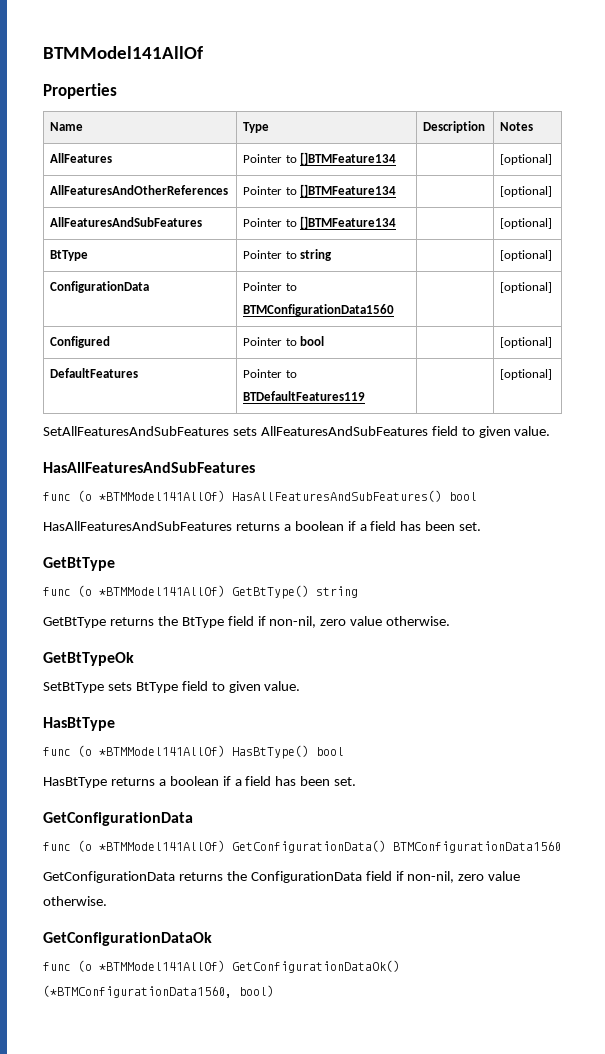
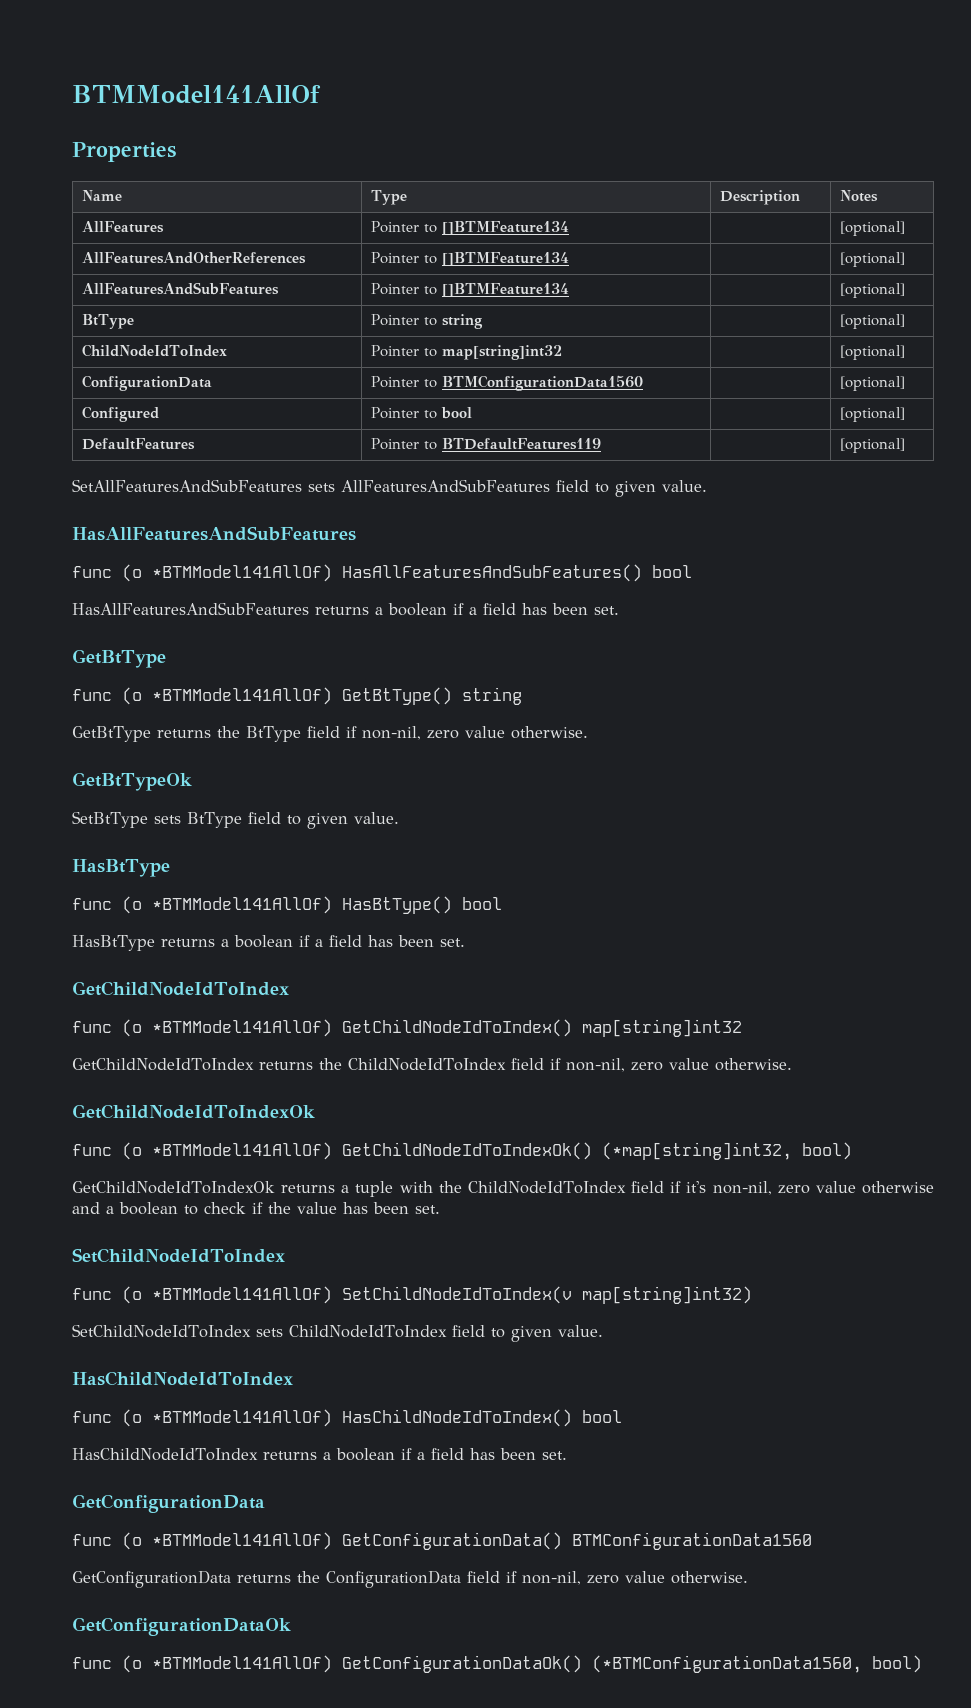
+ ChildNodeIdToIndex | Pointer to map[string]int32 | | [optional]
  HasBtType returns a boolean if a field has been set.
+ GetChildNodeIdToIndex
+ func (o *BTMModel141AllOf) GetChildNodeIdToIndex() map[string]int32
+ GetChildNodeIdToIndex returns the ChildNodeIdToIndex field if non-nil, zero value otherwise.
+ GetChildNodeIdToIndexOk
+ func (o *BTMModel141AllOf) GetChildNodeIdToIndexOk() (*map[string]int32, bool)
+ GetChildNodeIdToIndexOk returns a tuple with the ChildNodeIdToIndex field if it's non-nil, zero value otherwise and a boolean to check if the value has been set.
+ SetChildNodeIdToIndex
+ func (o *BTMModel141AllOf) SetChildNodeIdToIndex(v map[string]int32)
+ SetChildNodeIdToIndex sets ChildNodeIdToIndex field to given value.
+ HasChildNodeIdToIndex
+ func (o *BTMModel141AllOf) HasChildNodeIdToIndex() bool
+ HasChildNodeIdToIndex returns a boolean if a field has been set.

